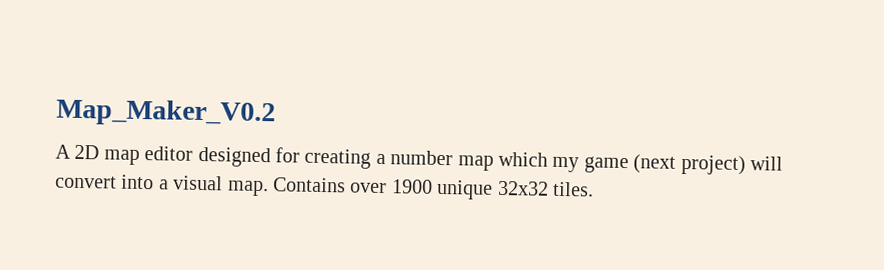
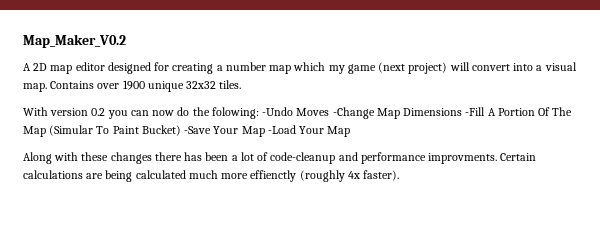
+ With version 0.2 you can now do the folowing: -Undo Moves -Change Map Dimensions -Fill A Portion Of The Map (Simular To Paint Bucket) -Save Your Map -Load Your Map
+ Along with these changes there has been a lot of code-cleanup and performance improvments. Certain calculations are being calculated much more effienctly (roughly 4x faster).

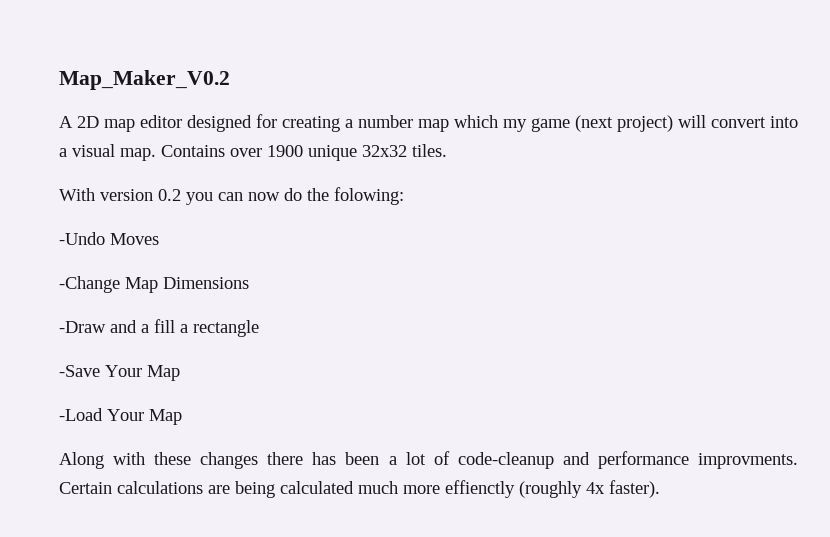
- With version 0.2 you can now do the folowing: -Undo Moves -Change Map Dimensions -Fill A Portion Of The Map (Simular To Paint Bucket) -Save Your Map -Load Your Map
+ With version 0.2 you can now do the folowing:
+ -Undo Moves
+ -Change Map Dimensions
+ -Draw and a fill a rectangle
+ -Save Your Map
+ -Load Your Map

